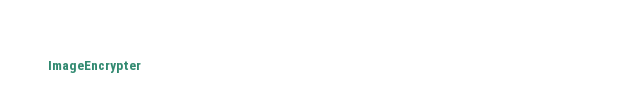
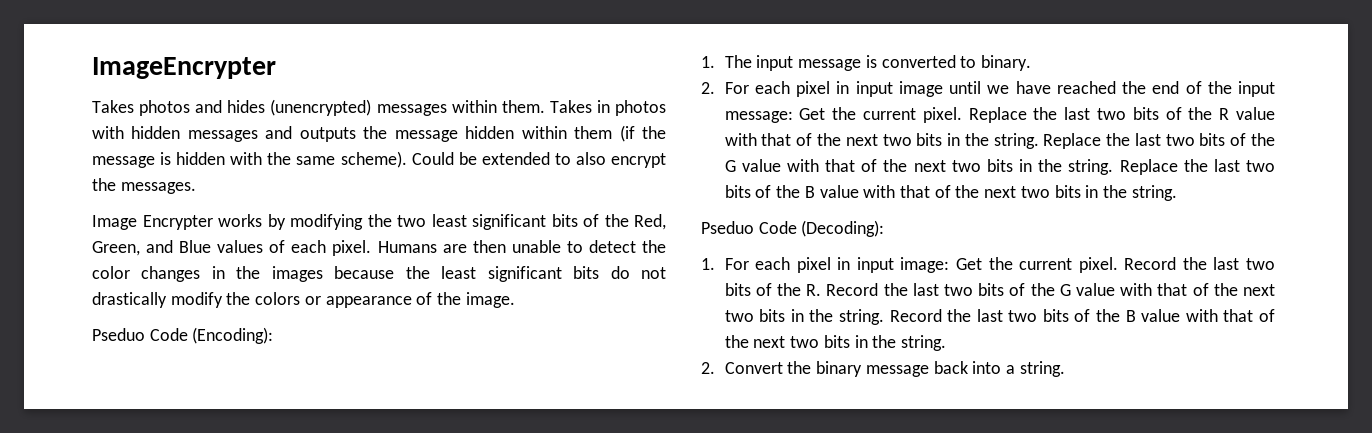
+ Takes photos and hides (unencrypted) messages within them. Takes in photos with hidden messages and outputs the message hidden within them (if the message is hidden with the same scheme). Could be extended to also encrypt the messages.
+ Image Encrypter works by modifying the two least significant bits of the Red, Green, and Blue values of each pixel. Humans are then unable to detect the color changes in the images because the least significant bits do not drastically modify the colors or appearance of the image.
+ Pseduo Code (Encoding):
+ 1. The input message is converted to binary.
+ 2. For each pixel in input image until we have reached the end of the input message: Get the current pixel. Replace the last two bits of the R value with that of the next two bits in the string. Replace the last two bits of the G value with that of the next two bits in the string. Replace the last two bits of the B value with that of the next two bits in the string.
+ Pseduo Code (Decoding):
+ 1. For each pixel in input image: Get the current pixel. Record the last two bits of the R. Record the last two bits of the G value with that of the next two bits in the string. Record the last two bits of the B value with that of the next two bits in the string.
+ 2. Convert the binary message back into a string.

